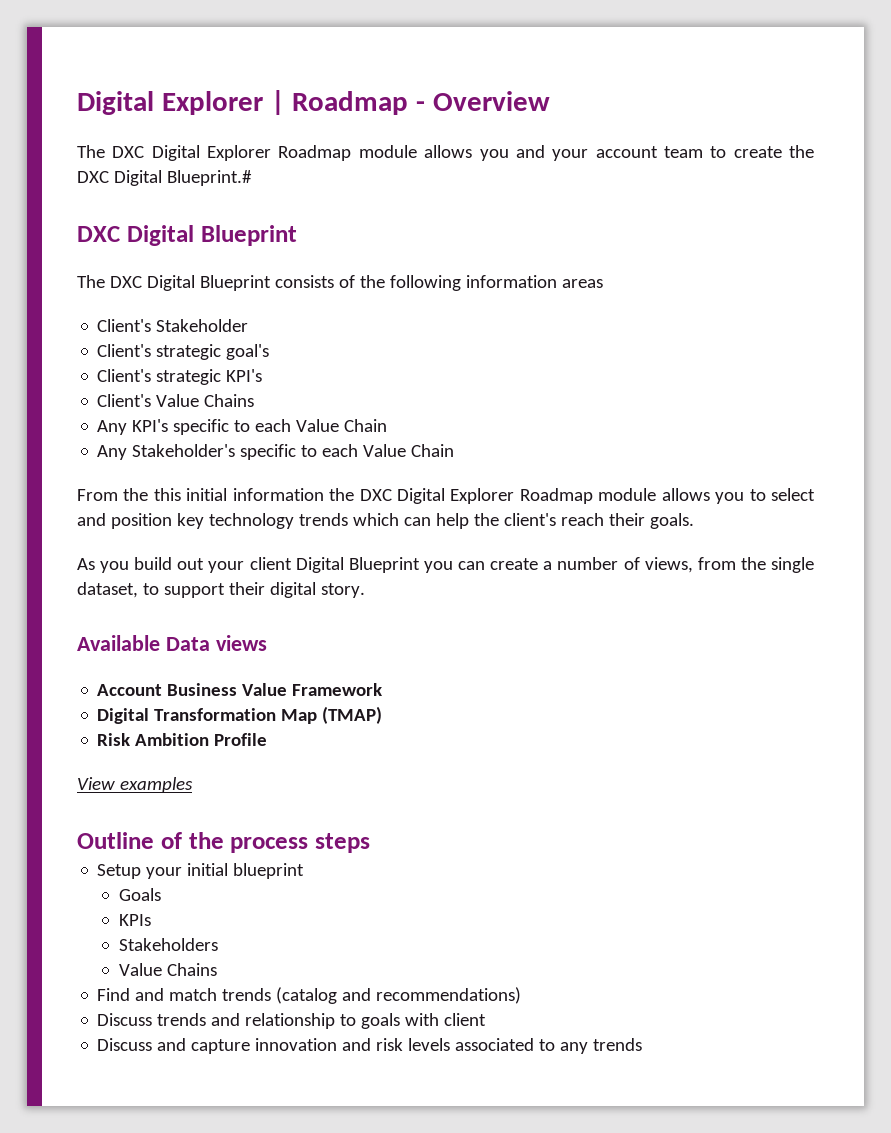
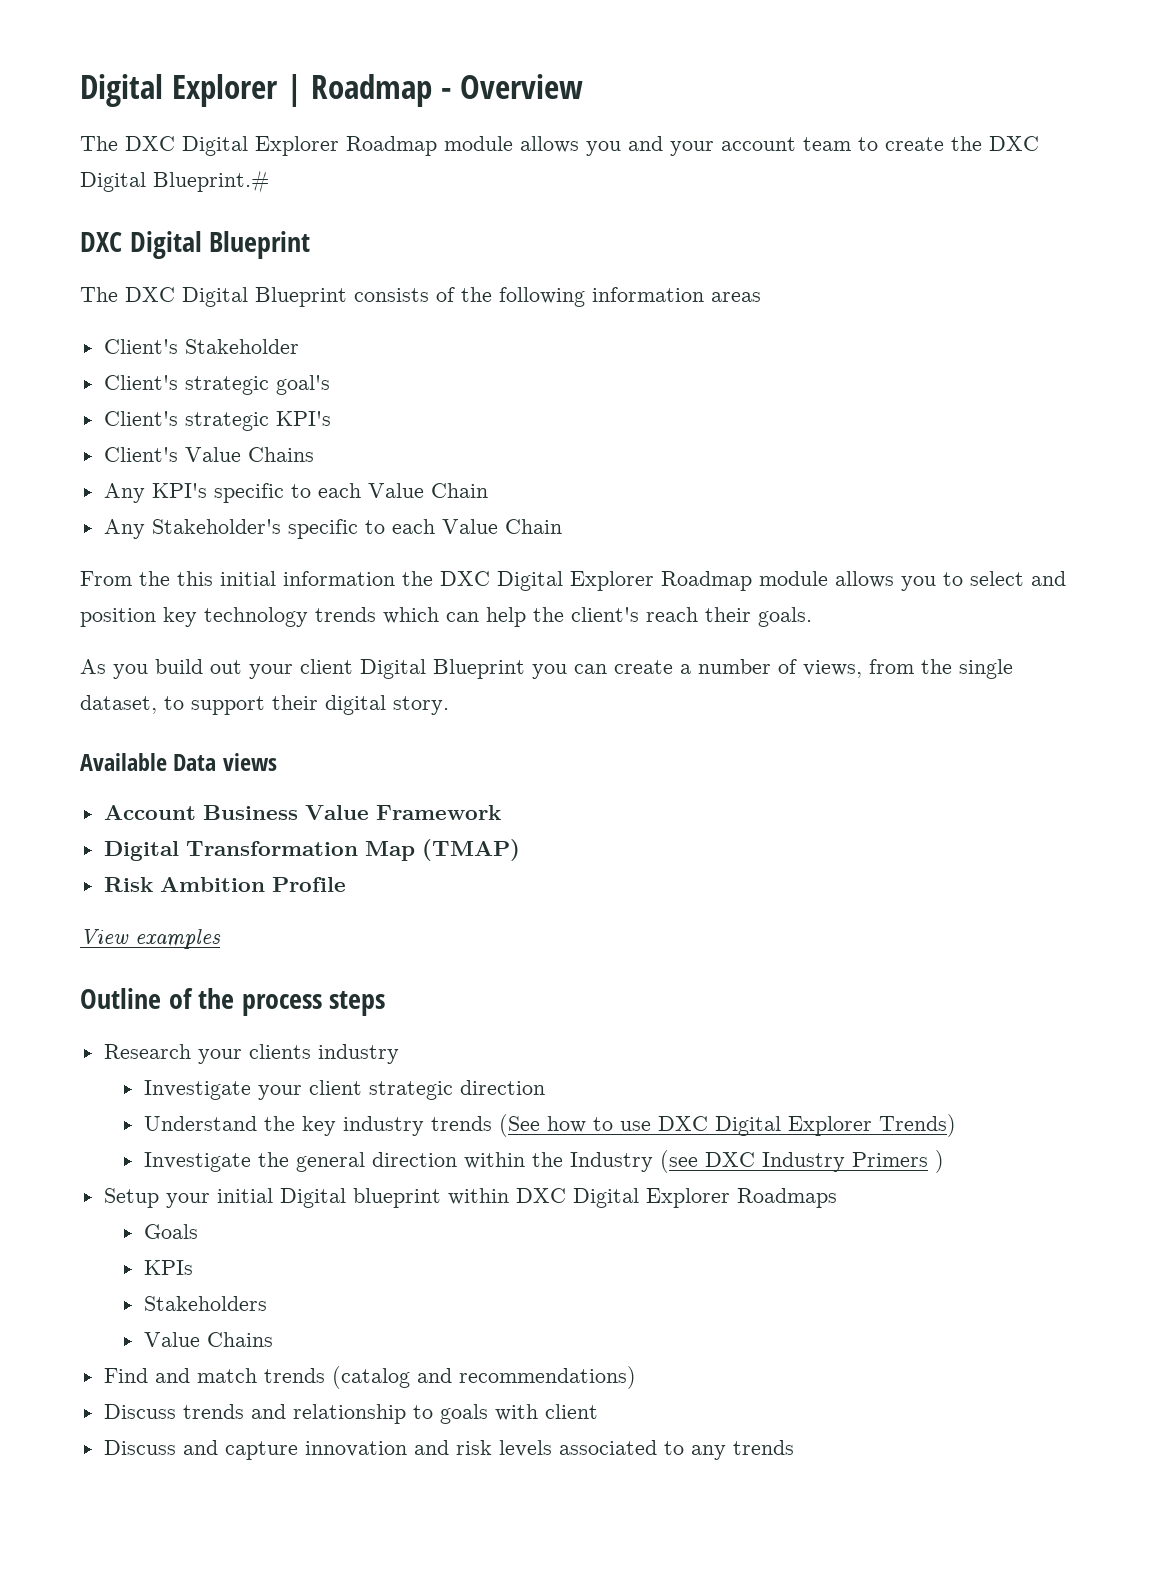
+ Research your clients industry
+ Investigate your client strategic direction
+ Understand the key industry trends (See how to use DXC Digital Explorer Trends)
+ Investigate the general direction within the Industry (see DXC Industry Primers )
- Setup your initial blueprint
+ Setup your initial Digital blueprint within DXC Digital Explorer Roadmaps

